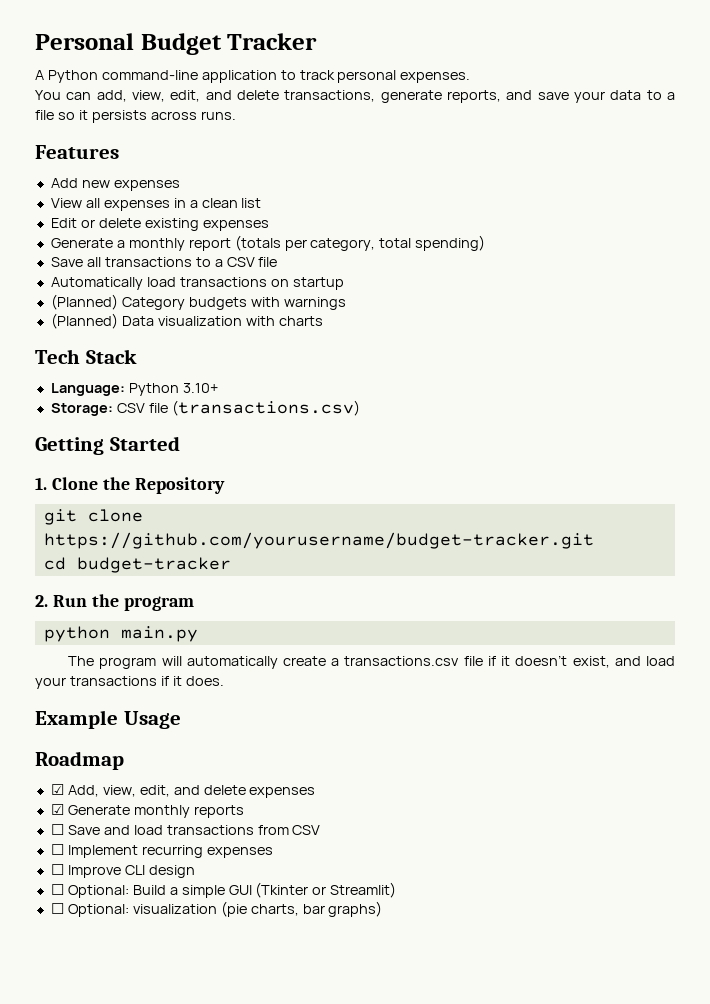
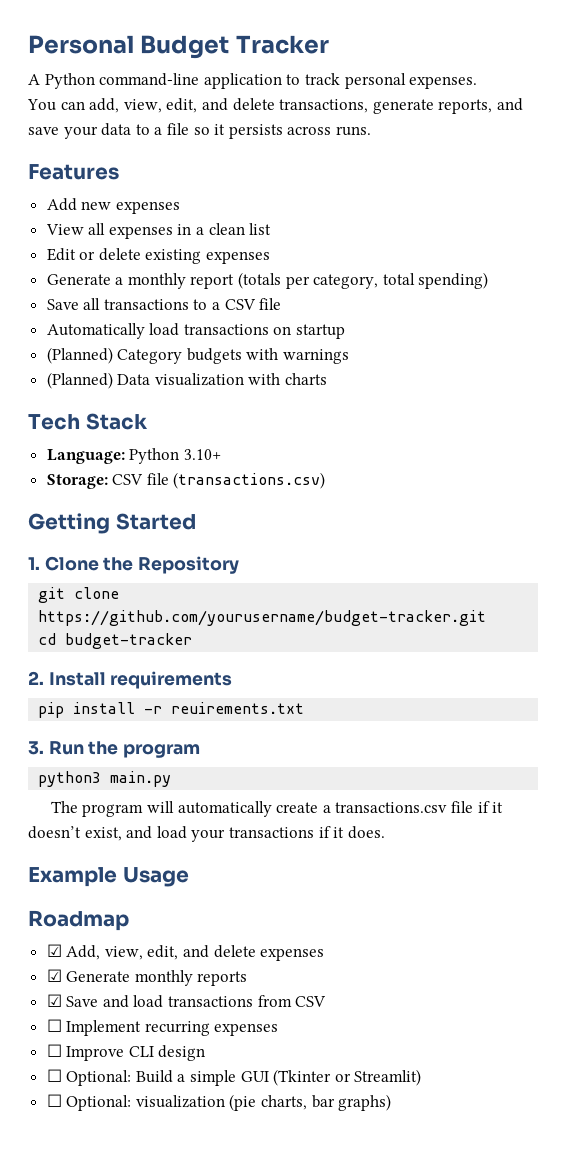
- 2. Run the program
+ 2. Install requirements
+ pip install -r reuirements.txt
+ 3. Run the program
- python main.py
+ python3 main.py
- ☐ Save and load transactions from CSV
+ ☑ Save and load transactions from CSV

